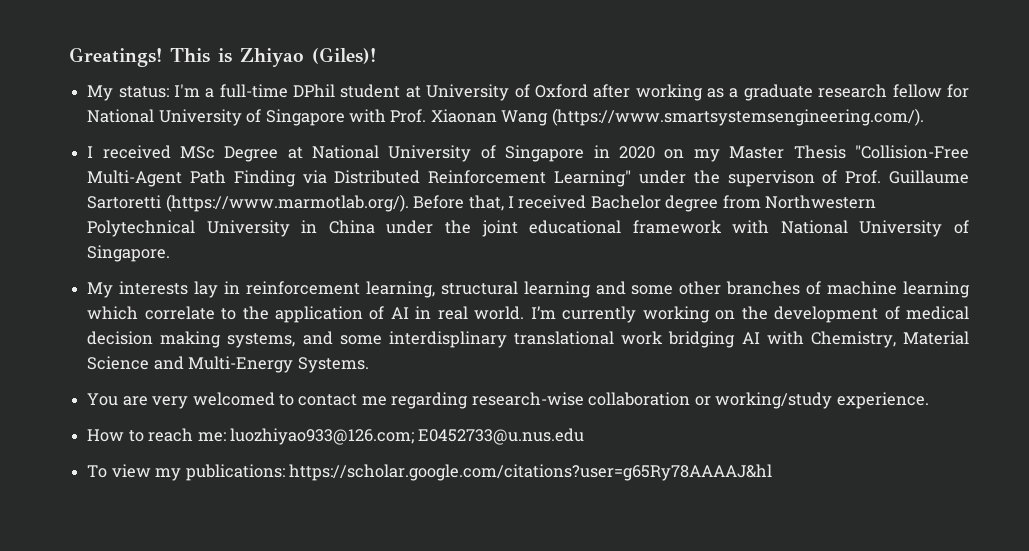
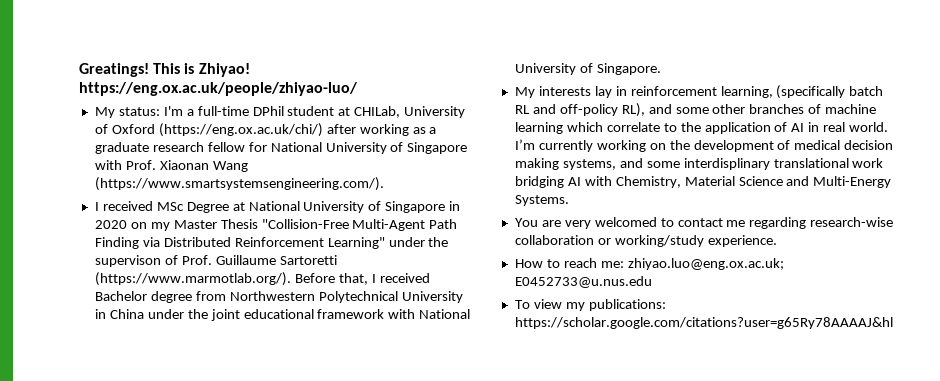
- This is Zhiyao (Giles)!
+ This is Zhiyao! https://eng.ox.ac.uk/people/zhiyao-luo/
- My status: I'm a full-time DPhil student at University of Oxford after working as a graduate research fellow for National University of Singapore with Prof. Xiaonan Wang (https://www.smartsystemsengineering.com/).
+ My status: I'm a full-time DPhil student at CHILab, University of Oxford (https://eng.ox.ac.uk/chi/) after working as a graduate research fellow for National University of Singapore with Prof. Xiaonan Wang (https://www.smartsystemsengineering.com/).
- My interests lay in reinforcement learning, structural learning and some other branches of machine learning which correlate to the application of AI in real world.
+ My interests lay in reinforcement learning, (specifically batch RL and off-policy RL), and some other branches of machine learning which correlate to the application of AI in real world.
- How to reach me: luozhiyao933@126.com; E0452733@u.nus.edu
+ How to reach me: zhiyao.luo@eng.ox.ac.uk; E0452733@u.nus.edu

